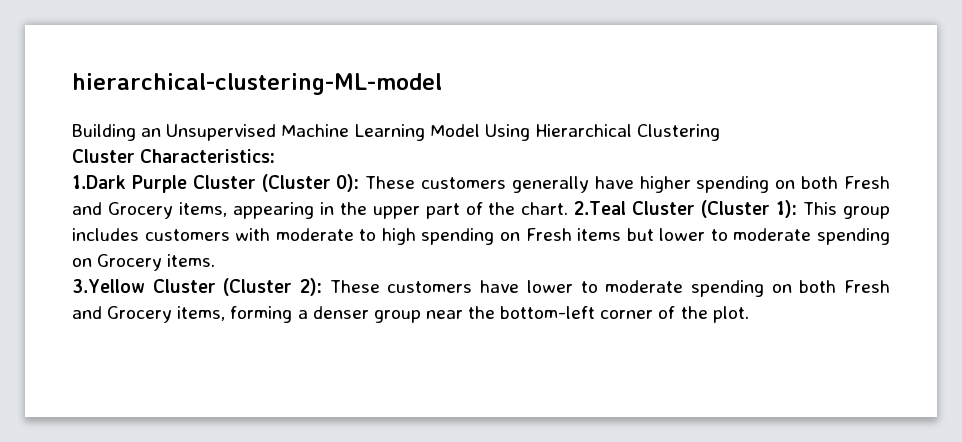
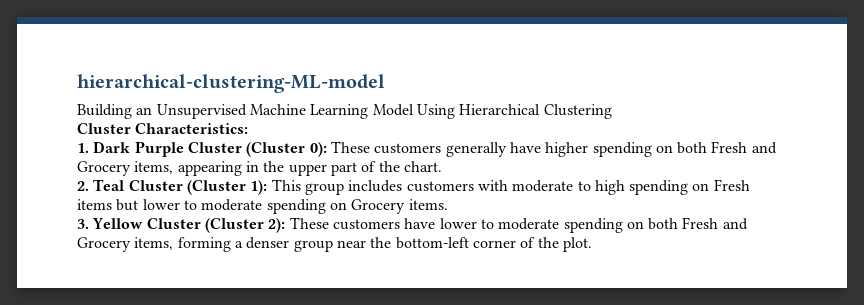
- 1.Dark Purple Cluster (Cluster 0): These customers generally have higher spending on both Fresh and Grocery items, appearing in the upper part of the chart. 2.Teal Cluster (Cluster 1): This group includes customers with moderate to high spending on Fresh items but lower to moderate spending on Grocery items.
+ 1. Dark Purple Cluster (Cluster 0): These customers generally have higher spending on both Fresh and Grocery items, appearing in the upper part of the chart.
+ 2. Teal Cluster (Cluster 1): This group includes customers with moderate to high spending on Fresh items but lower to moderate spending on Grocery items.
- 3.Yellow Cluster (Cluster 2): These customers have lower to moderate spending on both Fresh and Grocery items, forming a denser group near the bottom-left corner of the plot.
+ 3. Yellow Cluster (Cluster 2): These customers have lower to moderate spending on both Fresh and Grocery items, forming a denser group near the bottom-left corner of the plot.

